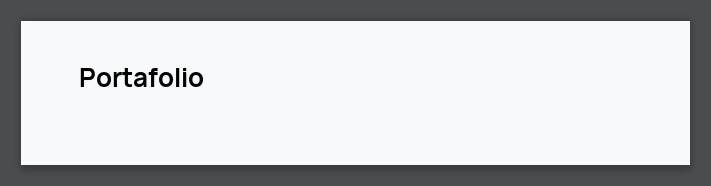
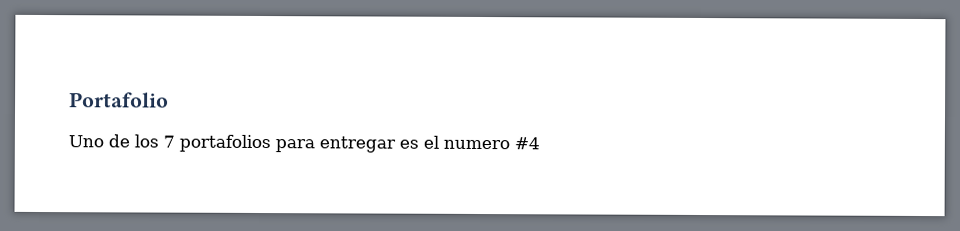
+ Uno de los 7 portafolios para entregar es el numero #4

